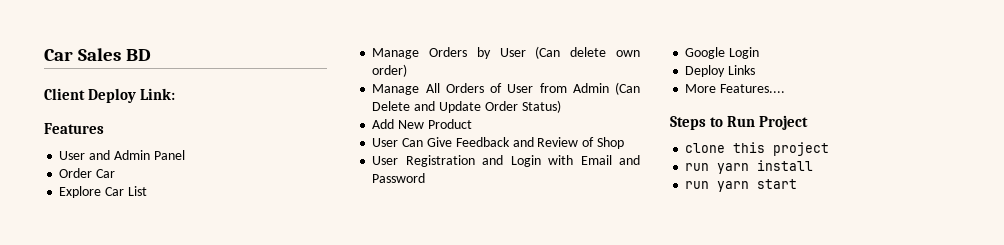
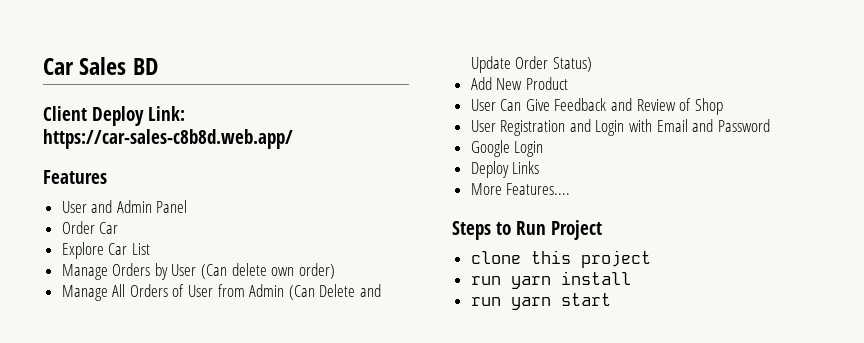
- Client Deploy Link:
+ Client Deploy Link: https://car-sales-c8b8d.web.app/

